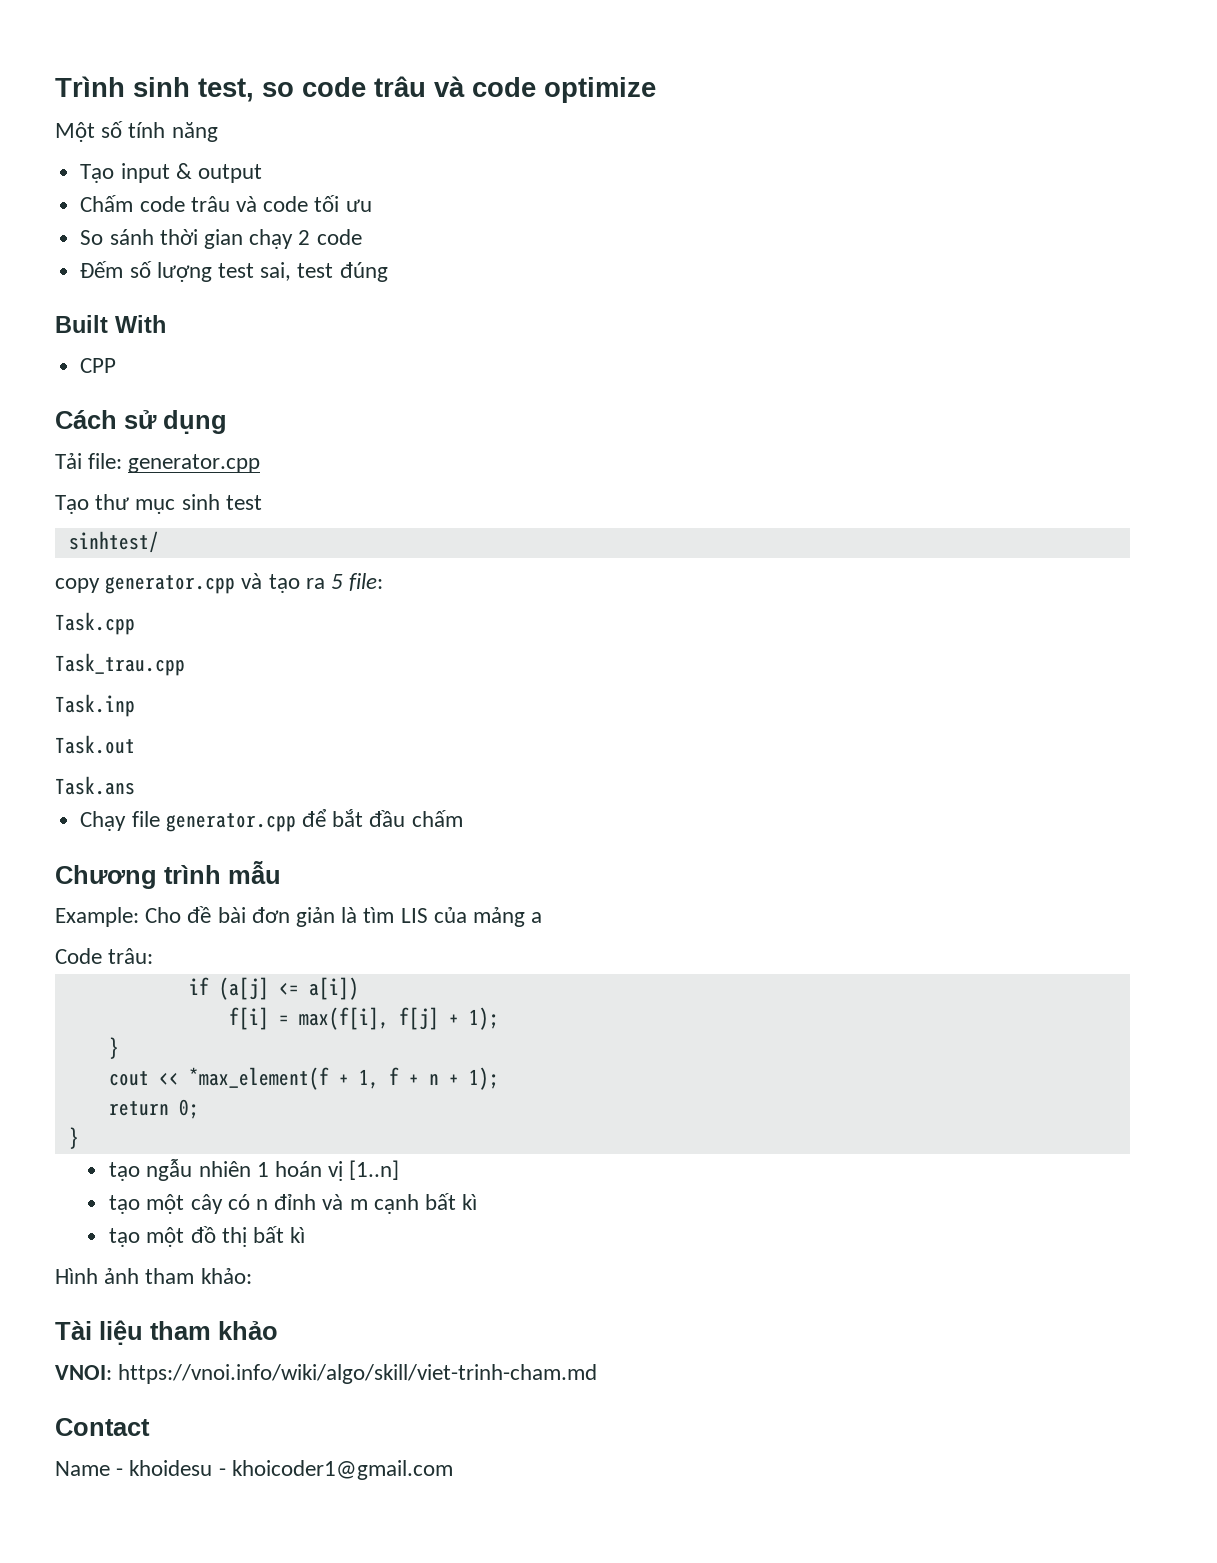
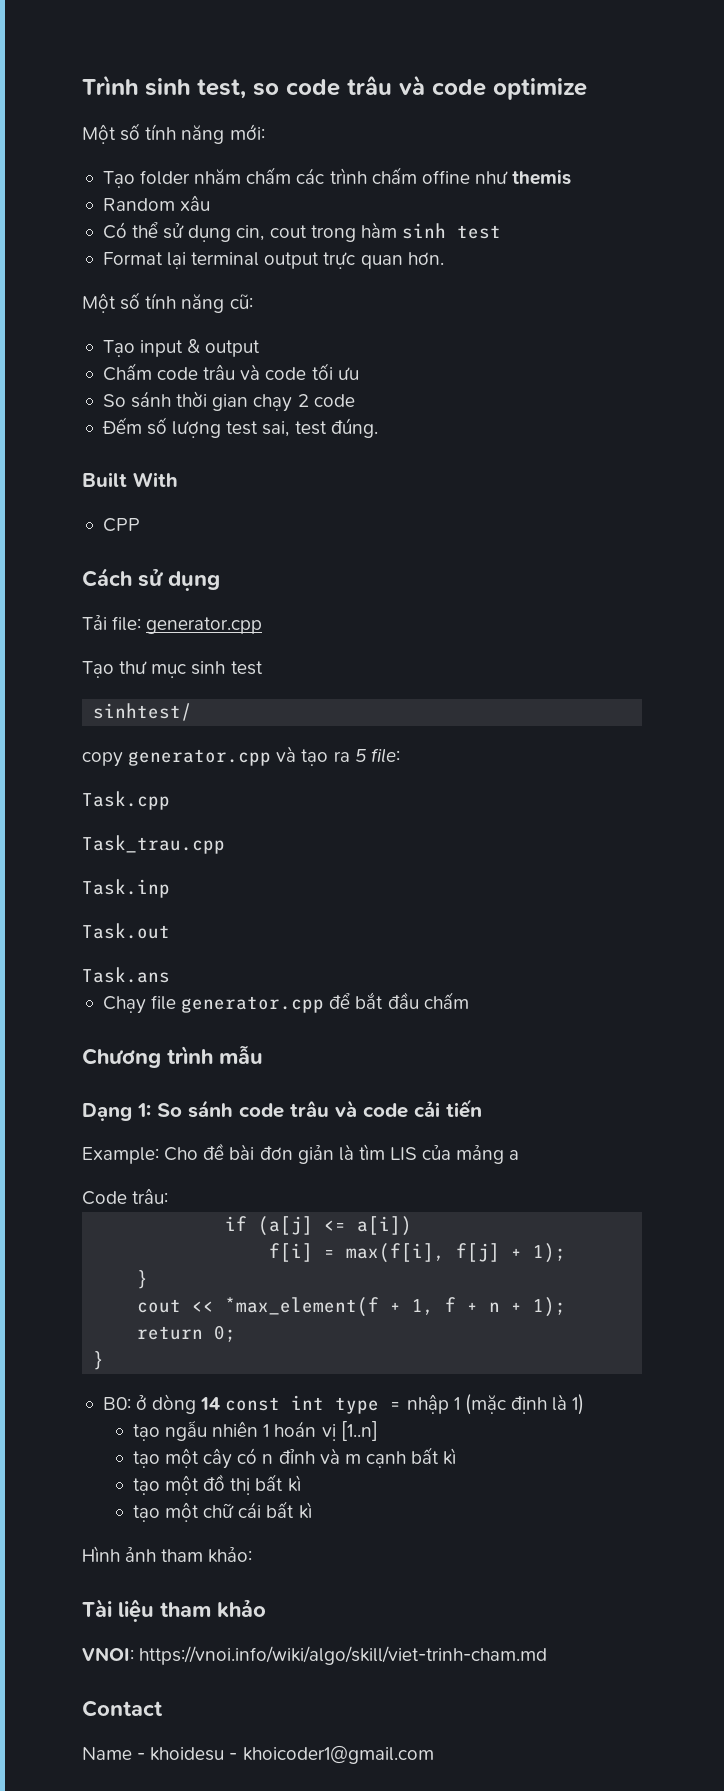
- Một số tính năng
+ Một số tính năng mới:
+ Tạo folder nhăm chấm các trình chấm offine như themis
+ Random xâu
+ Có thể sử dụng cin, cout trong hàm sinh test
+ Format lại terminal output trực quan hơn.
+ Một số tính năng cũ:
- Đếm số lượng test sai, test đúng
+ Đếm số lượng test sai, test đúng.
+ Dạng 1: So sánh code trâu và code cải tiến
+ B0: ở dòng 14 const int type = nhập 1 (mặc định là 1)
+ tạo một chữ cái bất kì

